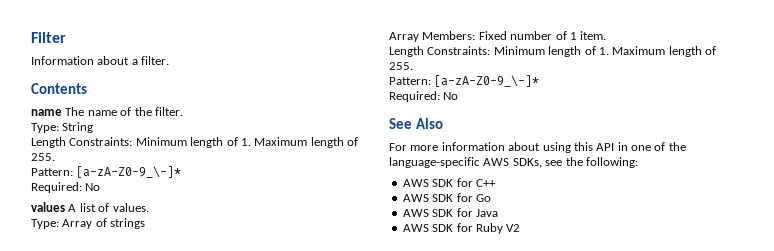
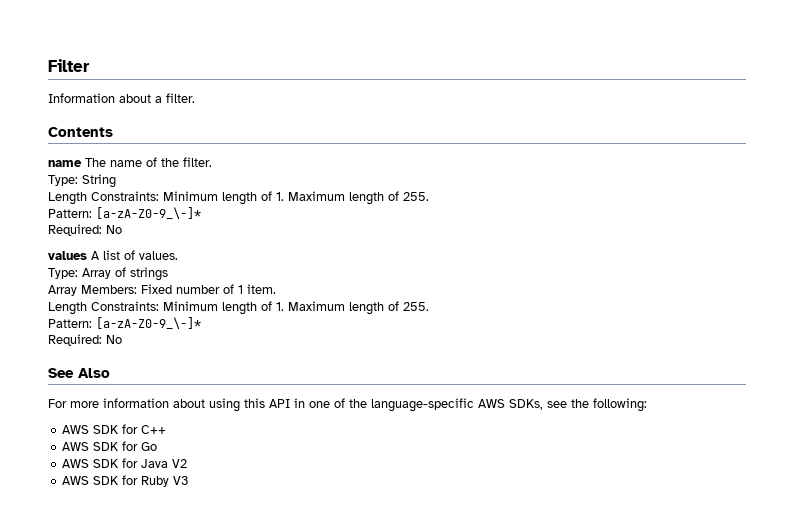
- AWS SDK for Java
+ AWS SDK for Java V2
- AWS SDK for Ruby V2
+ AWS SDK for Ruby V3

